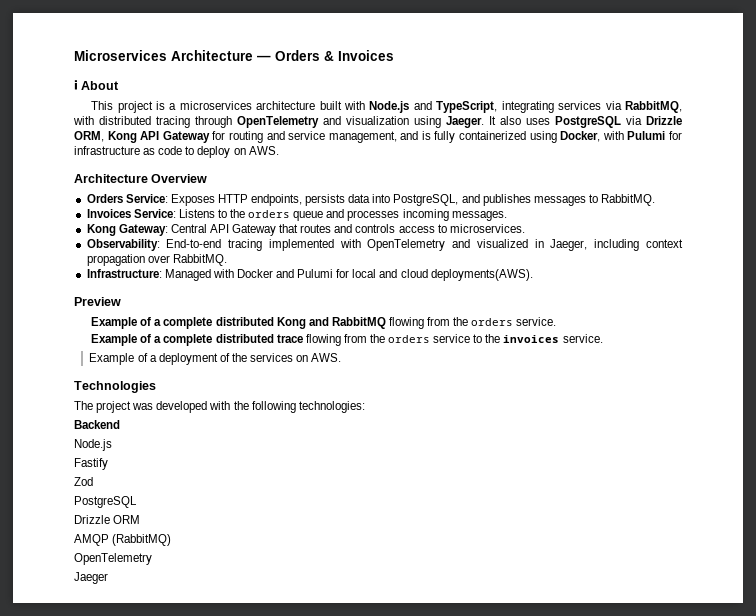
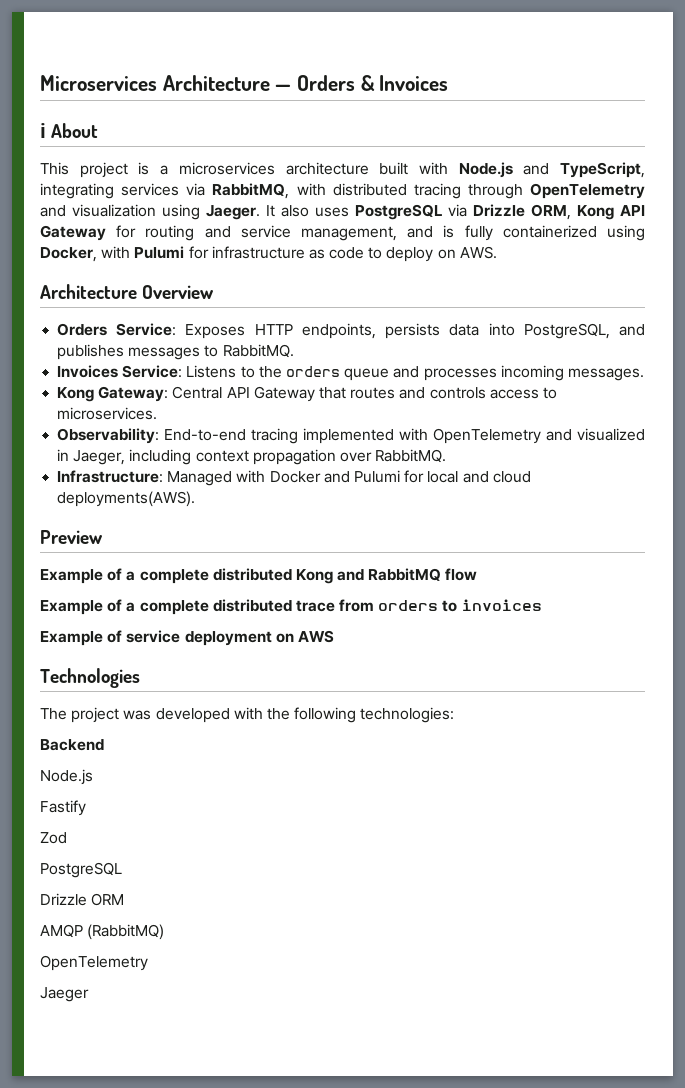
- Example of a complete distributed Kong and RabbitMQ flowing from the orders service.
+ Example of a complete distributed Kong and RabbitMQ flow
- Example of a complete distributed trace flowing from the orders service to the invoices service.
- Example of a deployment of the services on AWS.
+ Example of a complete distributed trace from orders to invoices
+ Example of service deployment on AWS

